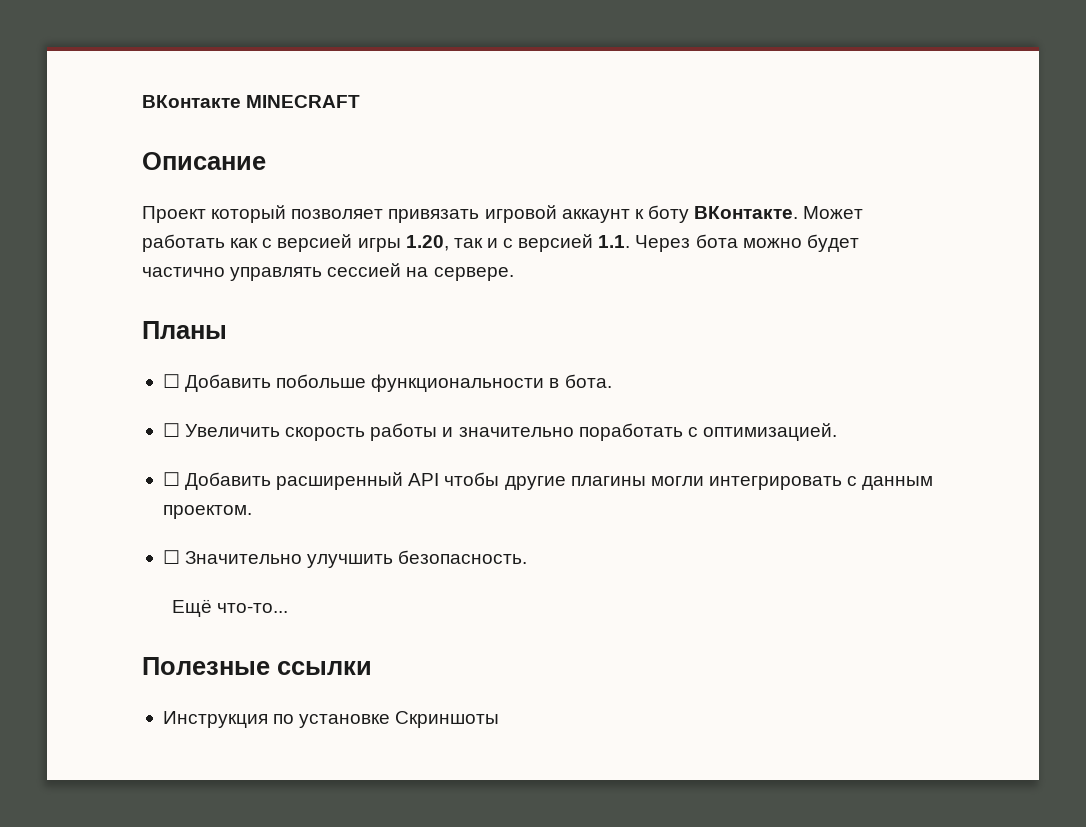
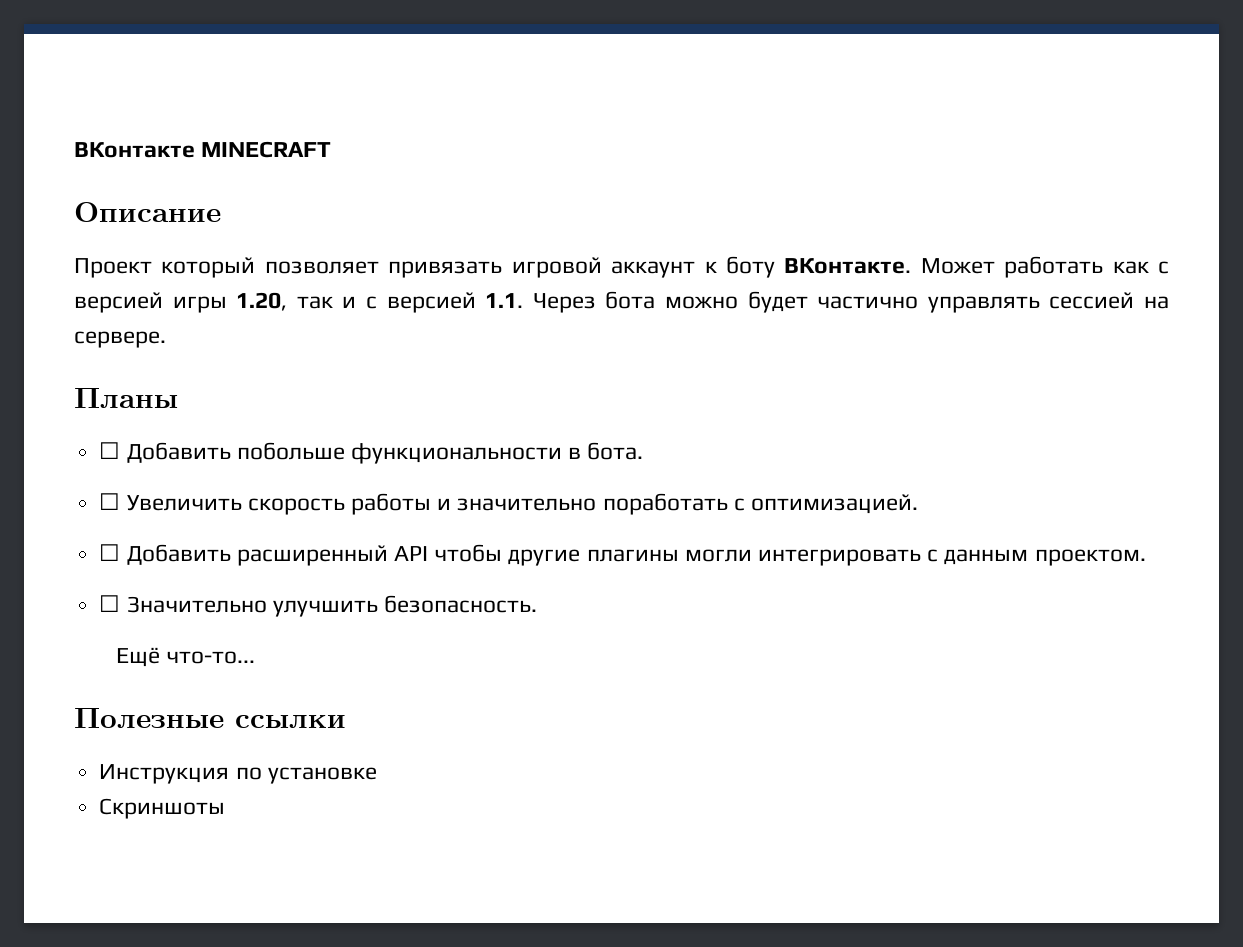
- Инструкция по установке Скриншоты
+ Инструкция по установке
+ Скриншоты

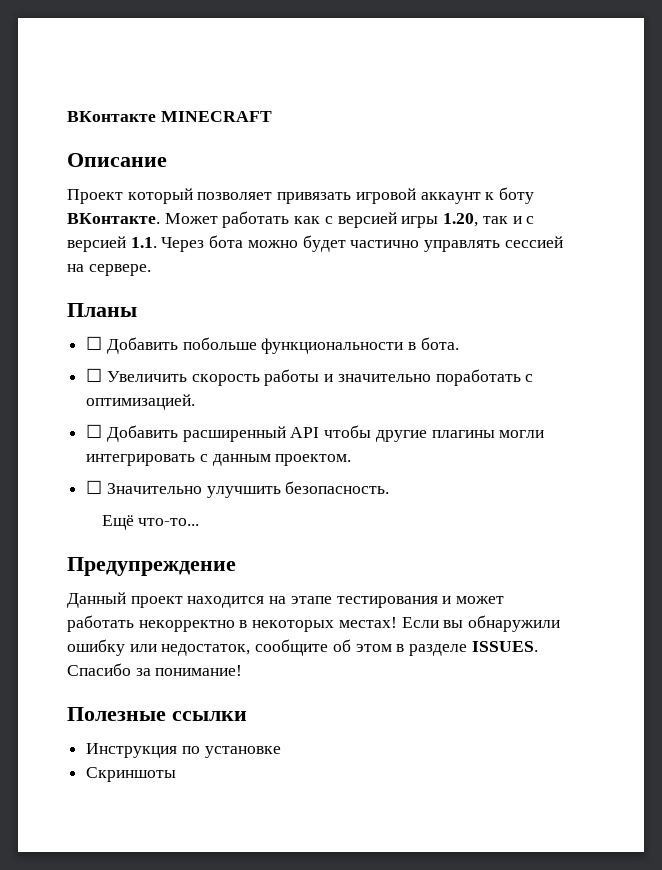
+ Предупреждение
+ Данный проект находится на этапе тестирования и может работать некорректно в некоторых местах! Если вы обнаружили ошибку или недостаток, сообщите об этом в разделе ISSUES. Спасибо за понимание!

